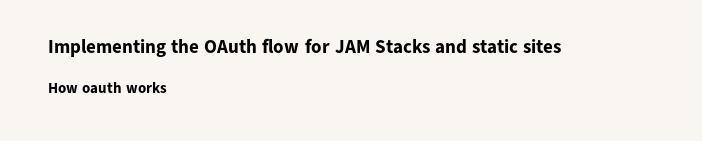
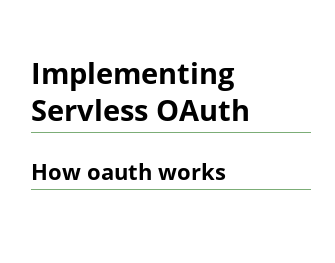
- Implementing the OAuth flow for JAM Stacks and static sites
+ Implementing Servless OAuth

